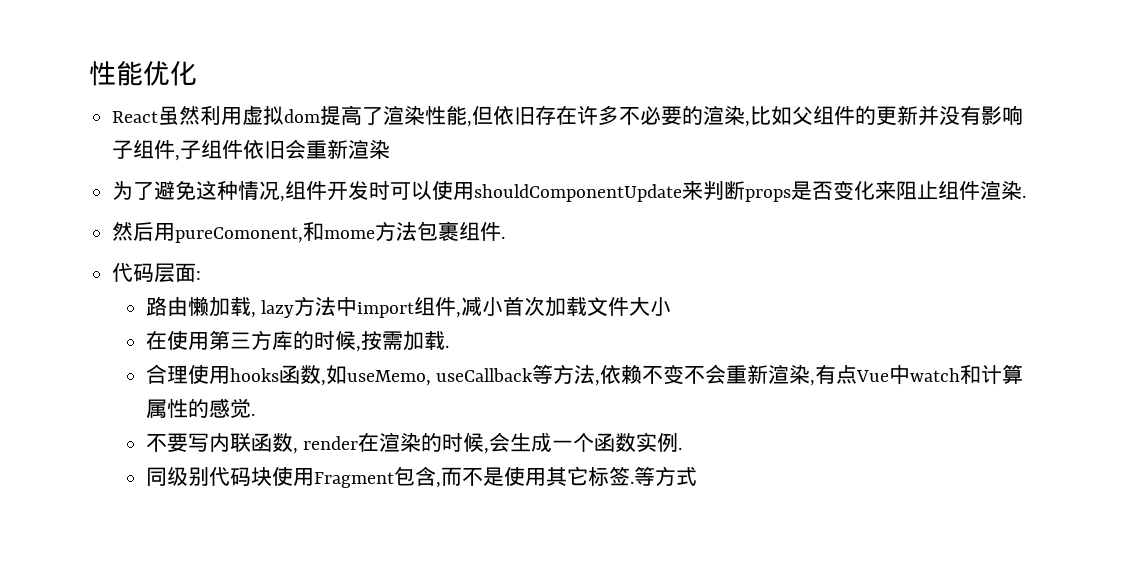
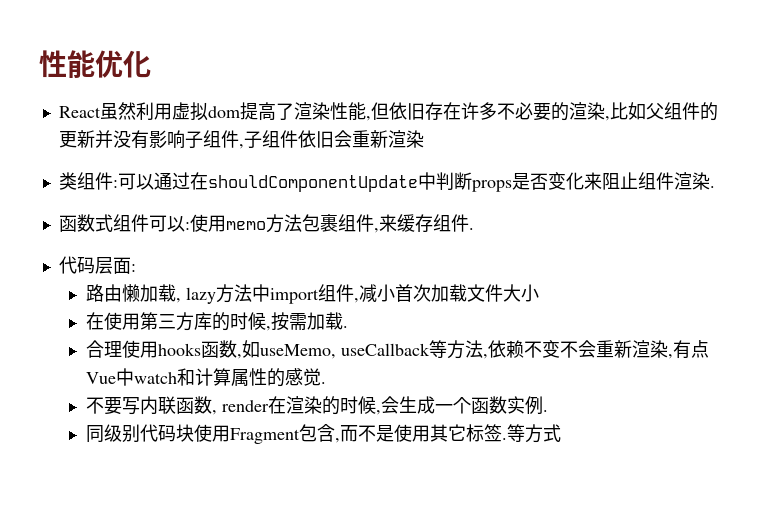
- 为了避免这种情况,组件开发时可以使用shouldComponentUpdate来判断props是否变化来阻止组件渲染.
+ 类组件:可以通过在shouldComponentUpdate中判断props是否变化来阻止组件渲染.
- 然后用pureComonent,和mome方法包裹组件.
+ 函数式组件可以:使用memo方法包裹组件,来缓存组件.

